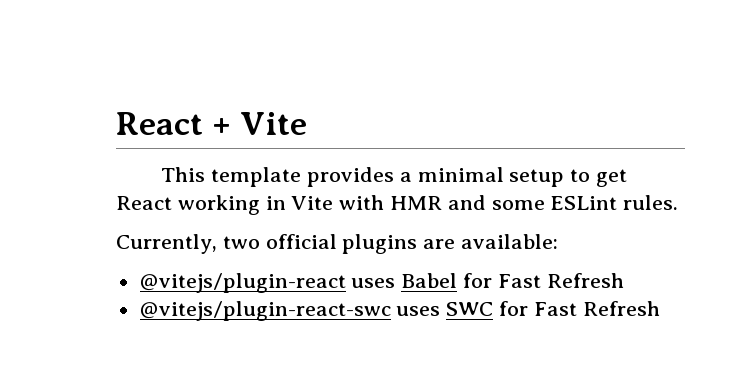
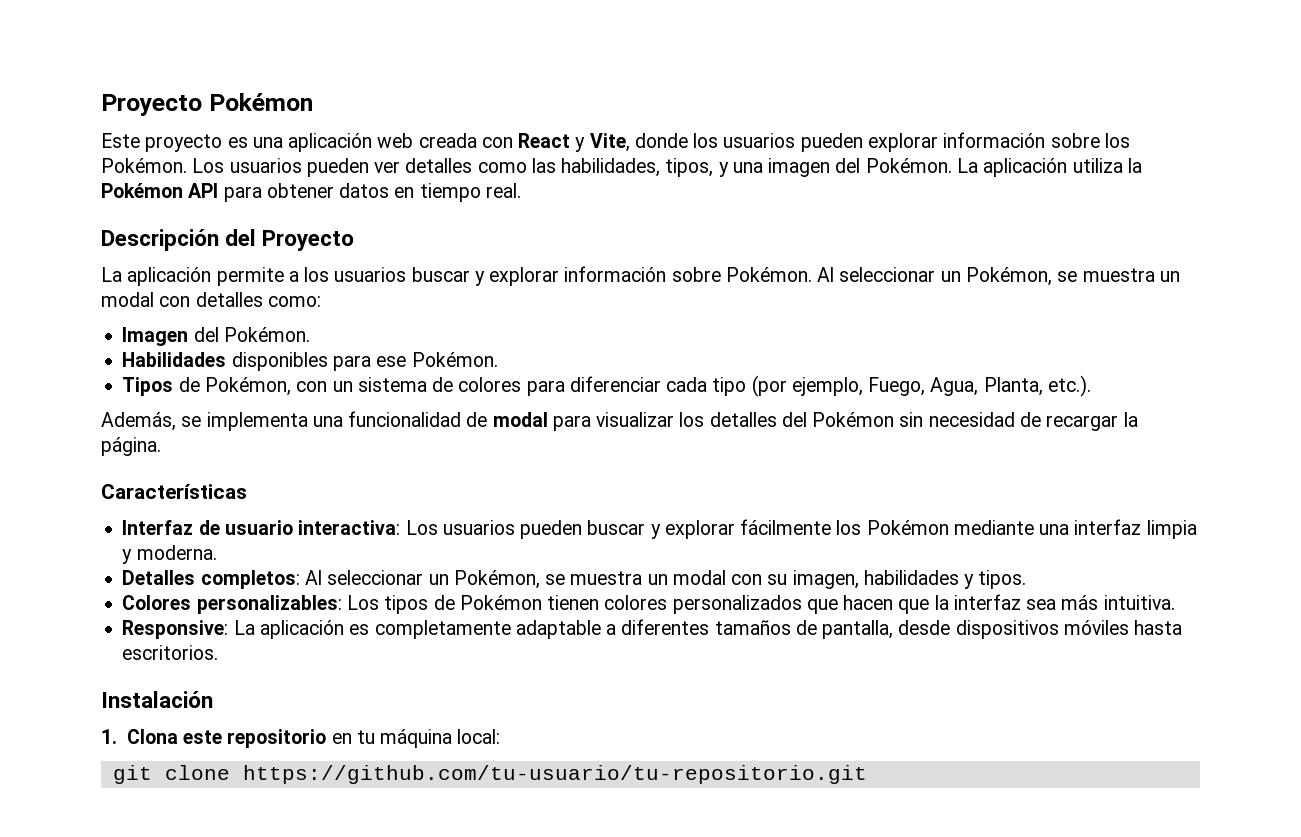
- React + Vite
- This template provides a minimal setup to get React working in Vite with HMR and some ESLint rules.
- Currently, two official plugins are available:
- @vitejs/plugin-react uses Babel for Fast Refresh
- @vitejs/plugin-react-swc uses SWC for Fast Refresh
+ Proyecto Pokémon
+ Este proyecto es una aplicación web creada con React y Vite, donde los usuarios pueden explorar información sobre los Pokémon. Los usuarios pueden ver detalles como las habilidades, tipos, y una imagen del Pokémon. La aplicación utiliza la Pokémon API para obtener datos en tiempo real.
+ Descripción del Proyecto
+ La aplicación permite a los usuarios buscar y explorar información sobre Pokémon. Al seleccionar un Pokémon, se muestra un modal con detalles como:
+ Imagen del Pokémon.
+ Habilidades disponibles para ese Pokémon.
+ Tipos de Pokémon, con un sistema de colores para diferenciar cada tipo (por ejemplo, Fuego, Agua, Planta, etc.).
+ Además, se implementa una funcionalidad de modal para visualizar los detalles del Pokémon sin necesidad de recargar la página.
+ Características
+ Interfaz de usuario interactiva: Los usuarios pueden buscar y explorar fácilmente los Pokémon mediante una interfaz limpia y moderna.
+ Detalles completos: Al seleccionar un Pokémon, se muestra un modal con su imagen, habilidades y tipos.
+ Colores personalizables: Los tipos de Pokémon tienen colores personalizados que hacen que la interfaz sea más intuitiva.
+ Responsive: La aplicación es completamente adaptable a diferentes tamaños de pantalla, desde dispositivos móviles hasta escritorios.
+ Instalación
+ 1. Clona este repositorio en tu máquina local:
+ git clone https://github.com/tu-usuario/tu-repositorio.git

